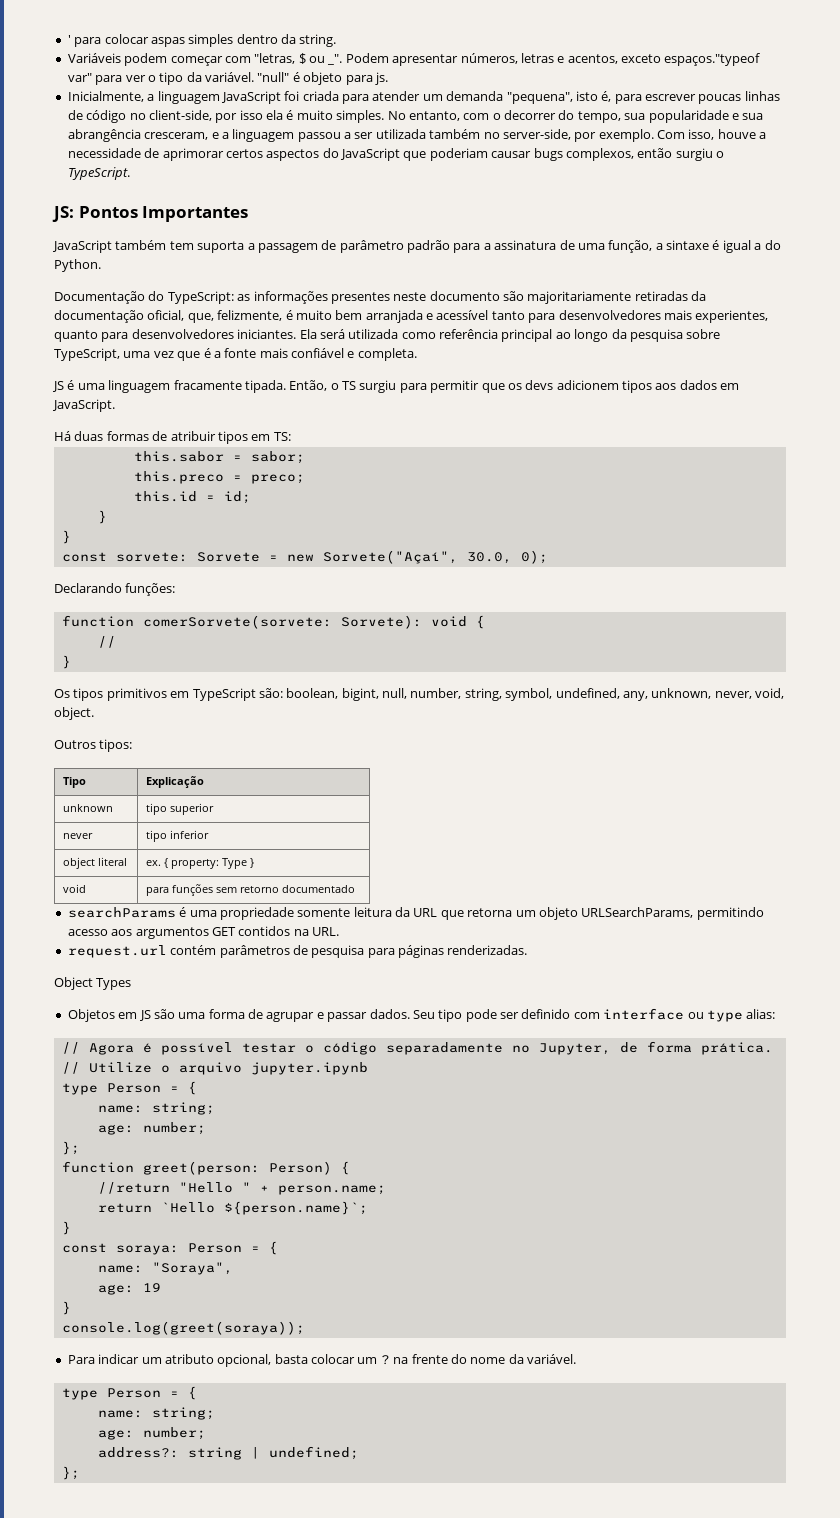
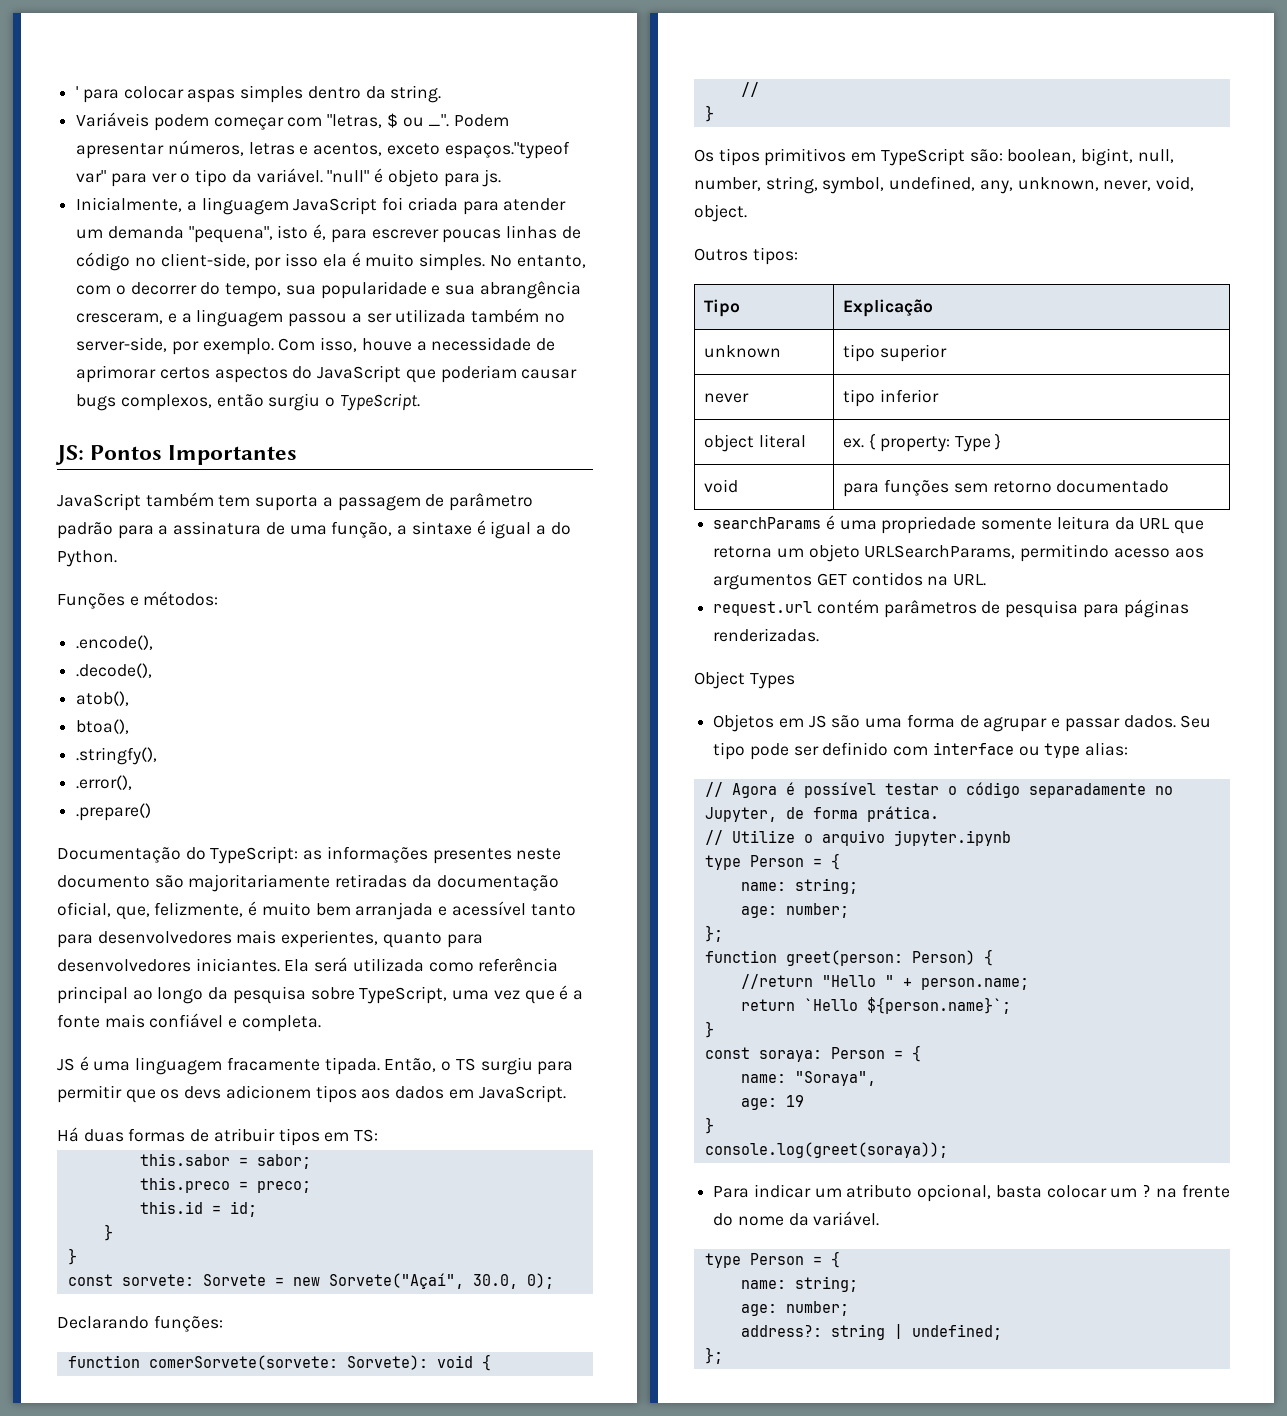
+ Funções e métodos:
+ .encode(),
+ .decode(),
+ atob(),
+ btoa(),
+ .stringfy(),
+ .error(),
+ .prepare()

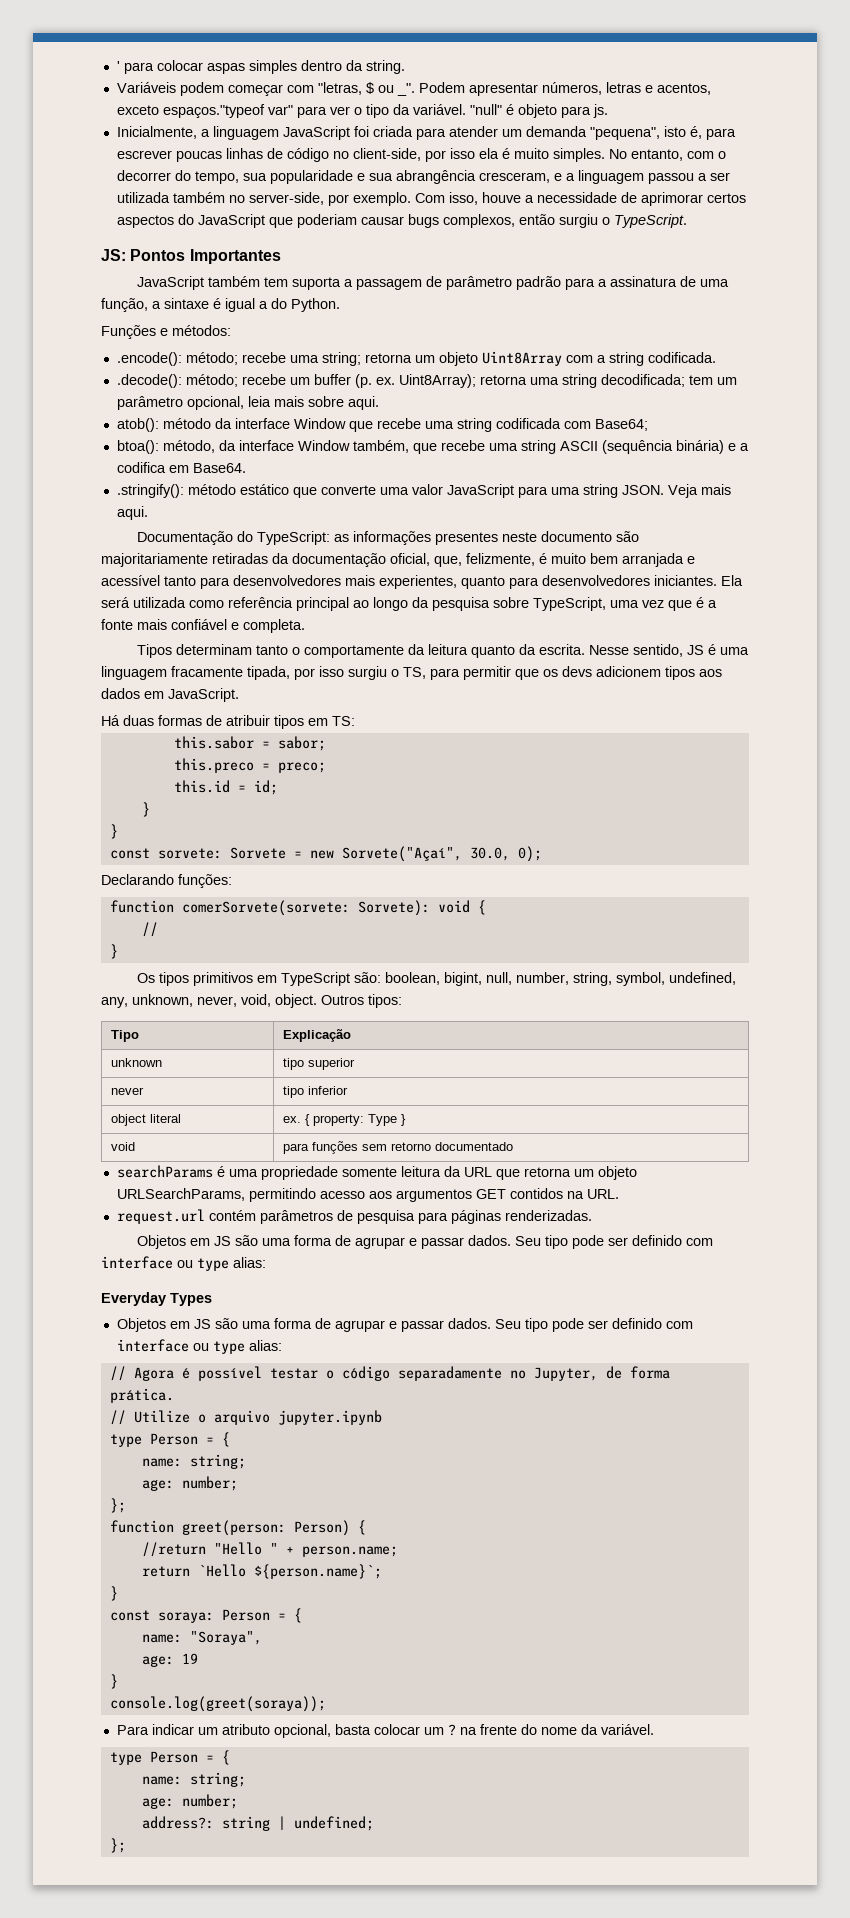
- .encode(),
- .decode(),
- atob(),
- btoa(),
- .stringfy(),
- .error(),
- .prepare()
+ .encode(): método; recebe uma string; retorna um objeto Uint8Array com a string codificada.
+ .decode(): método; recebe um buffer (p. ex. Uint8Array); retorna uma string decodificada; tem um parâmetro opcional, leia mais sobre aqui.
+ atob(): método da interface Window que recebe uma string codificada com Base64;
+ btoa(): método, da interface Window também, que recebe uma string ASCII (sequência binária) e a codifica em Base64.
+ .stringify(): método estático que converte uma valor JavaScript para uma string JSON. Veja mais aqui.
- JS é uma linguagem fracamente tipada. Então, o TS surgiu para permitir que os devs adicionem tipos aos dados em JavaScript.
+ Tipos determinam tanto o comportamente da leitura quanto da escrita. Nesse sentido, JS é uma linguagem fracamente tipada, por isso surgiu o TS, para permitir que os devs adicionem tipos aos dados em JavaScript.
- Os tipos primitivos em TypeScript são: boolean, bigint, null, number, string, symbol, undefined, any, unknown, never, void, object.
- Outros tipos:
+ Os tipos primitivos em TypeScript são: boolean, bigint, null, number, string, symbol, undefined, any, unknown, never, void, object. Outros tipos:
  request.url contém parâmetros de pesquisa para páginas renderizadas.
- Object Types
+ Objetos em JS são uma forma de agrupar e passar dados. Seu tipo pode ser definido com interface ou type alias:
+ Everyday Types

